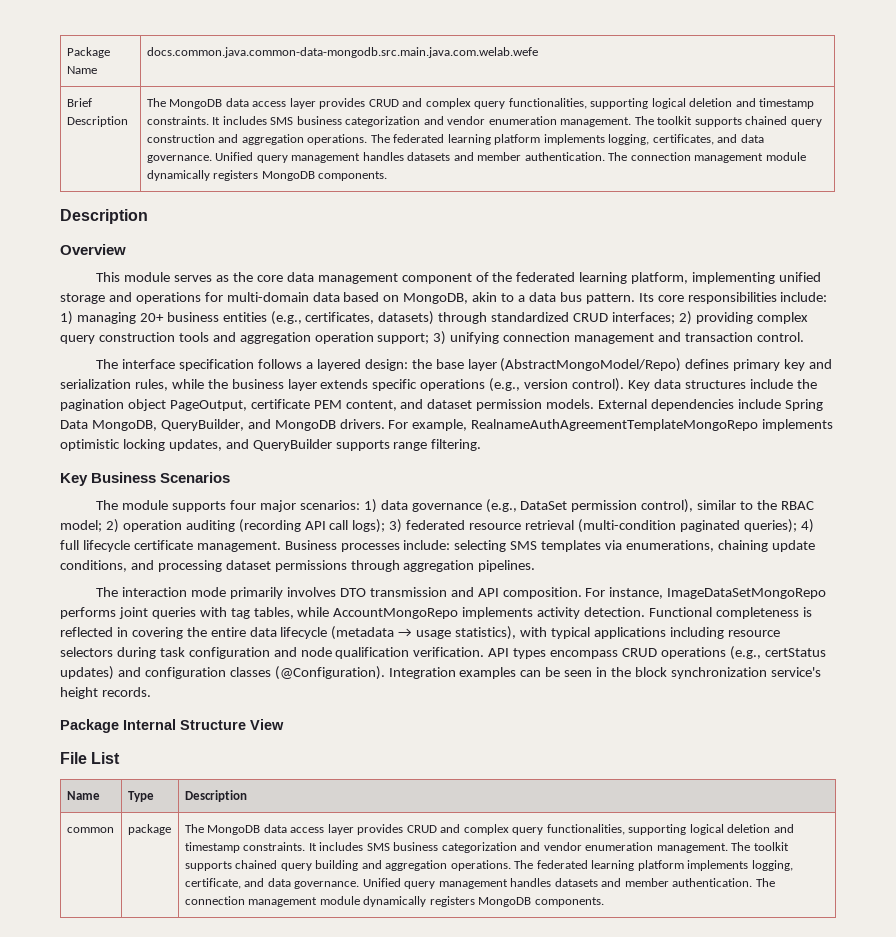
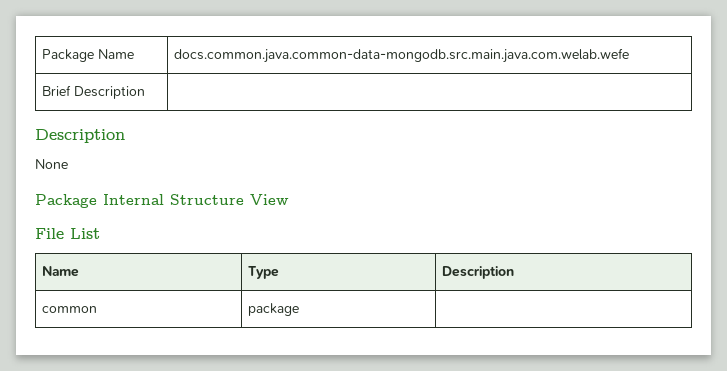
- Brief Description | The MongoDB data access layer provides CRUD and complex query functionalities, supporting logical deletion and timestamp constraints. It includes SMS business categorization and vendor enumeration management. The toolkit supports chained query construction and aggregation operations. The federated learning platform implements logging, certificates, and data governance. Unified query management handles datasets and member authentication. The connection management module dynamically registers MongoDB components.
+ Brief Description |
  Description
- Overview
- This module serves as the core data management component of the federated learning platform, implementing unified storage and operations for multi-domain data based on MongoDB, akin to a data bus pattern. Its core responsibilities include: 1) managing 20+ business entities (e.g., certificates, datasets) through standardized CRUD interfaces; 2) providing complex query construction tools and aggregation operation support; 3) unifying connection management and transaction control.
- The interface specification follows a layered design: the base layer (AbstractMongoModel/Repo) defines primary key and serialization rules, while the business layer extends specific operations (e.g., version control). Key data structures include the pagination object PageOutput, certificate PEM content, and dataset permission models. External dependencies include Spring Data MongoDB, QueryBuilder, and MongoDB drivers. For example, RealnameAuthAgreementTemplateMongoRepo implements optimistic locking updates, and QueryBuilder supports range filtering.
- Key Business Scenarios
- The module supports four major scenarios: 1) data governance (e.g., DataSet permission control), similar to the RBAC model; 2) operation auditing (recording API call logs); 3) federated resource retrieval (multi-condition paginated queries); 4) full lifecycle certificate management. Business processes include: selecting SMS templates via enumerations, chaining update conditions, and processing dataset permissions through aggregation pipelines.
- The interaction mode primarily involves DTO transmission and API composition. For instance, ImageDataSetMongoRepo performs joint queries with tag tables, while AccountMongoRepo implements activity detection. Functional completeness is reflected in covering the entire data lifecycle (metadata → usage statistics), with typical applications including resource selectors during task configuration and node qualification verification. API types encompass CRUD operations (e.g., certStatus updates) and configuration classes (@Configuration). Integration examples can be seen in the block synchronization service's height records.
+ None
- The MongoDB data access layer provides CRUD and complex query functionalities, supporting logical deletion and timestamp constraints. It includes SMS business categorization and vendor enumeration management. The toolkit supports chained query building and aggregation operations. The federated learning platform implements logging, certificate, and data governance. Unified query management handles datasets and member authentication. The connection management module dynamically registers MongoDB components.

